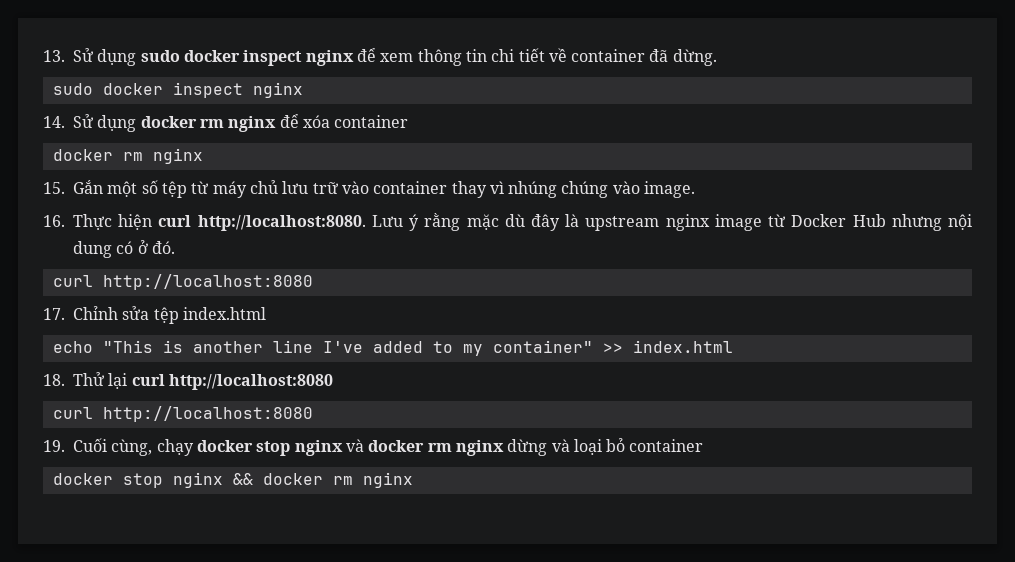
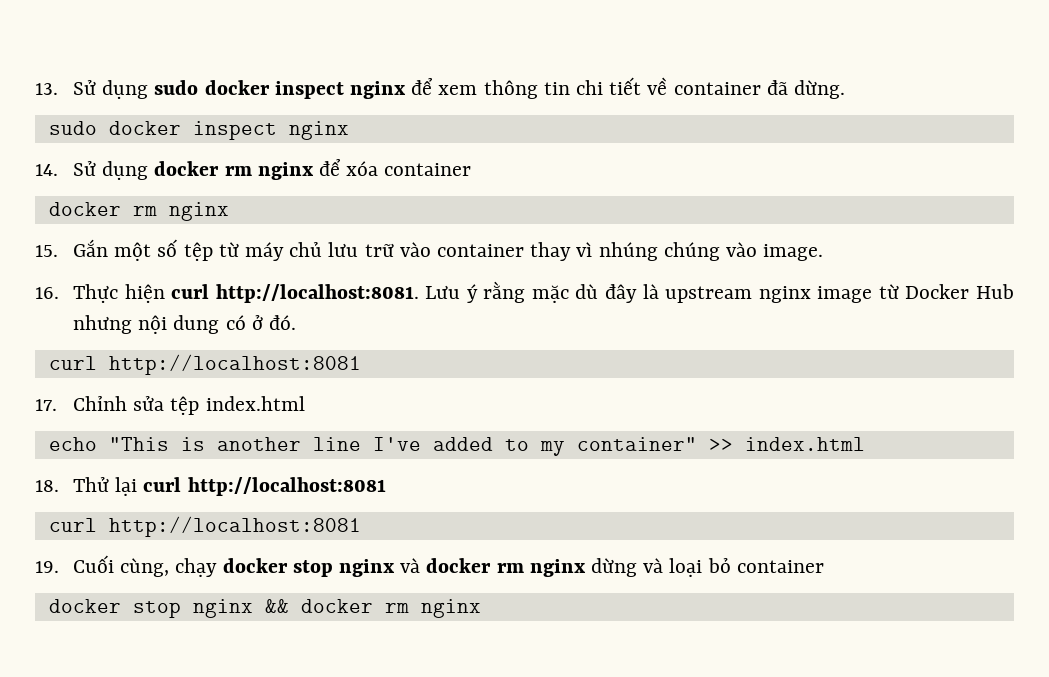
- 16. Thực hiện curl http://localhost:8080.
+ 16. Thực hiện curl http://localhost:8081.
  Lưu ý rằng mặc dù đây là upstream nginx image từ Docker Hub nhưng nội dung có ở đó.
- curl http://localhost:8080
+ curl http://localhost:8081
- 18. Thử lại curl http://localhost:8080
- curl http://localhost:8080
+ 18. Thử lại curl http://localhost:8081
+ curl http://localhost:8081

